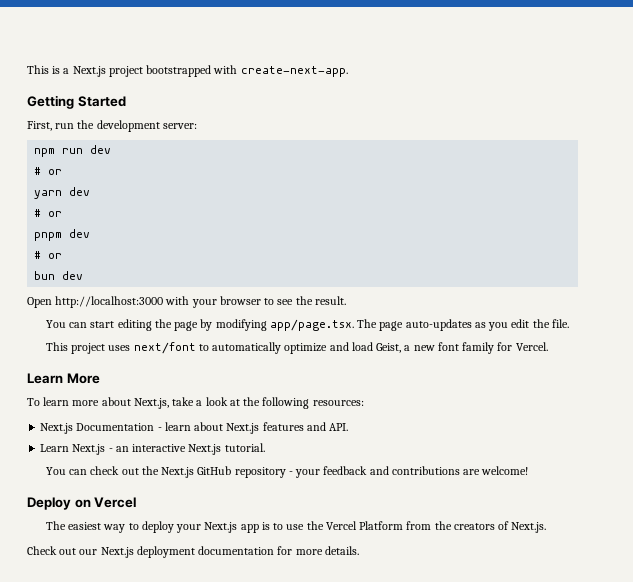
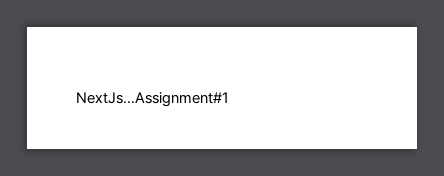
- This is a Next.js project bootstrapped with create-next-app.
- Getting Started
- First, run the development server:
- npm run dev
- # or
- yarn dev
- # or
- pnpm dev
- # or
- bun dev
- Open http://localhost:3000 with your browser to see the result.
- You can start editing the page by modifying app/page.tsx. The page auto-updates as you edit the file.
- This project uses next/font to automatically optimize and load Geist, a new font family for Vercel.
- Learn More
- To learn more about Next.js, take a look at the following resources:
- Next.js Documentation - learn about Next.js features and API.
- Learn Next.js - an interactive Next.js tutorial.
- You can check out the Next.js GitHub repository - your feedback and contributions are welcome!
- Deploy on Vercel
- The easiest way to deploy your Next.js app is to use the Vercel Platform from the creators of Next.js.
- Check out our Next.js deployment documentation for more details.
+ NextJs...Assignment#1

